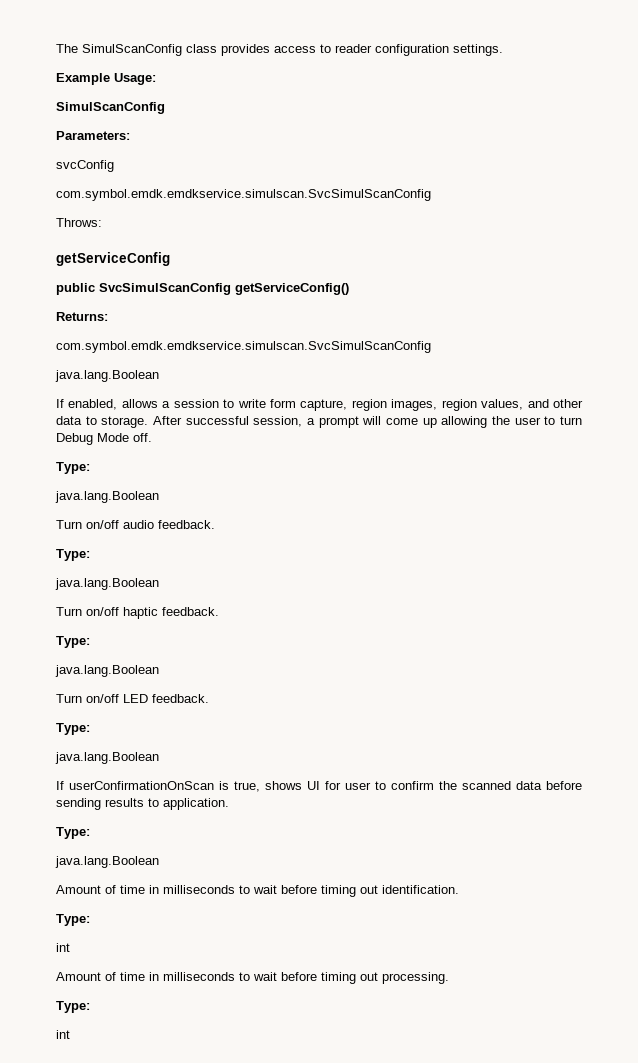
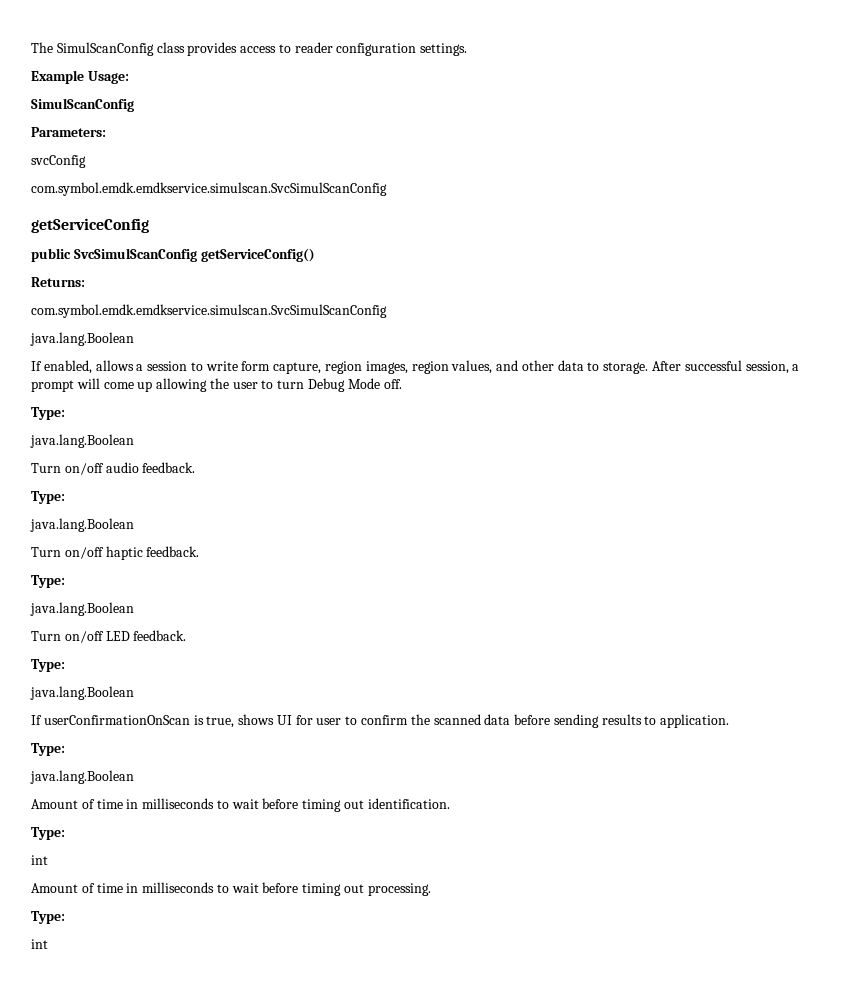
- Throws:

